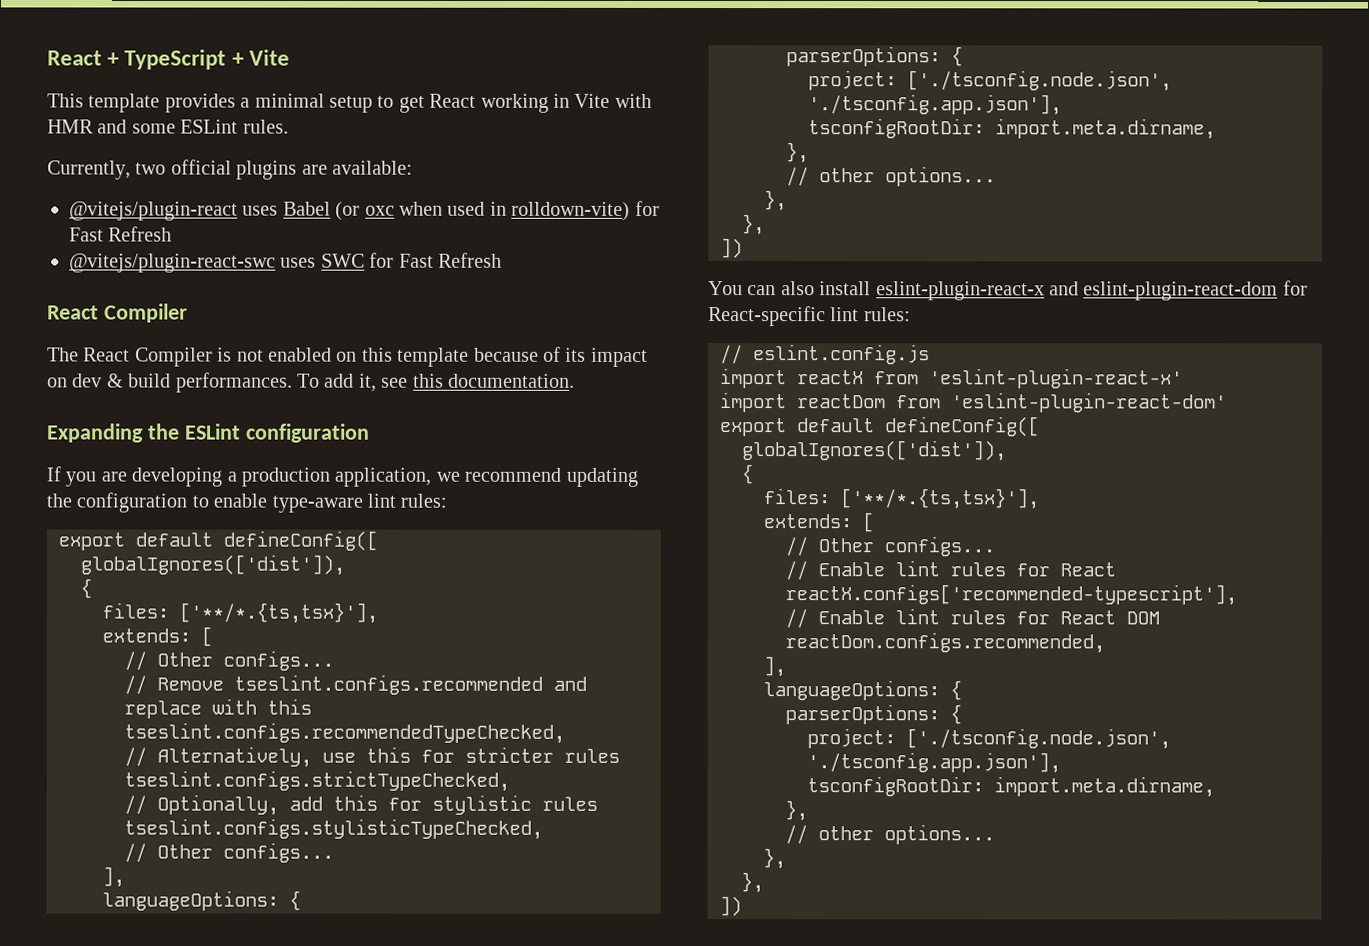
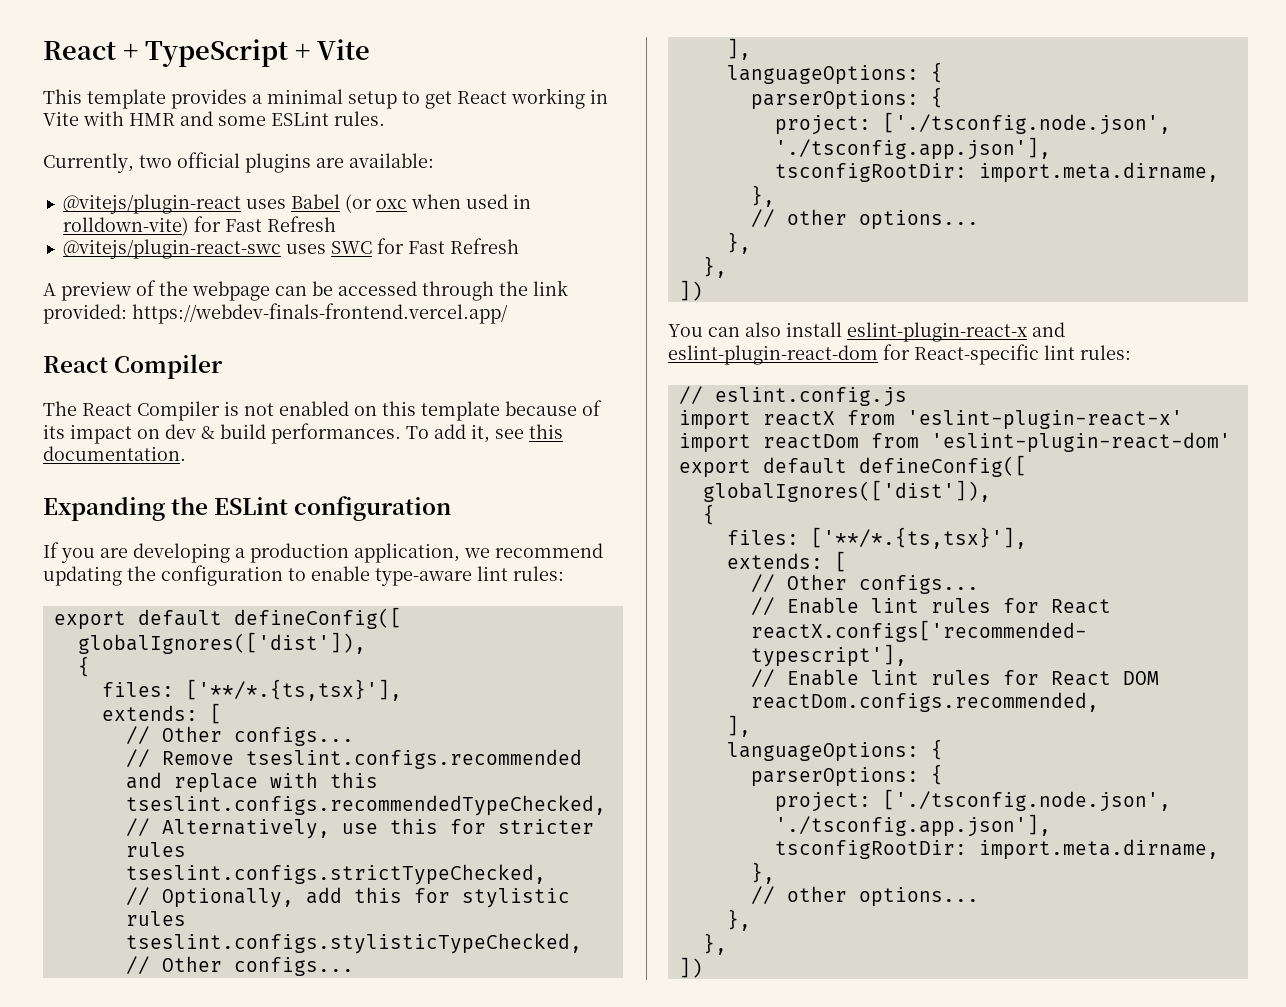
+ A preview of the webpage can be accessed through the link provided: https://webdev-finals-frontend.vercel.app/

